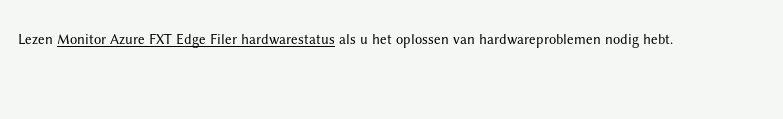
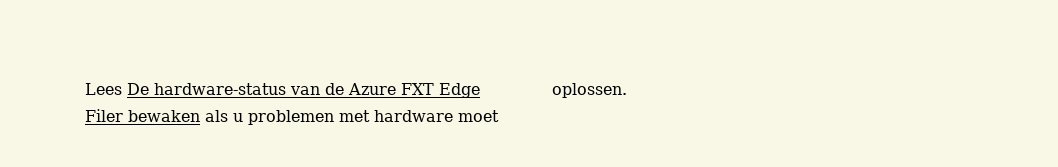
- Lezen Monitor Azure FXT Edge Filer hardwarestatus als u het oplossen van hardwareproblemen nodig hebt.
+ Lees De hardware-status van de Azure FXT Edge Filer bewaken als u problemen met hardware moet oplossen.

